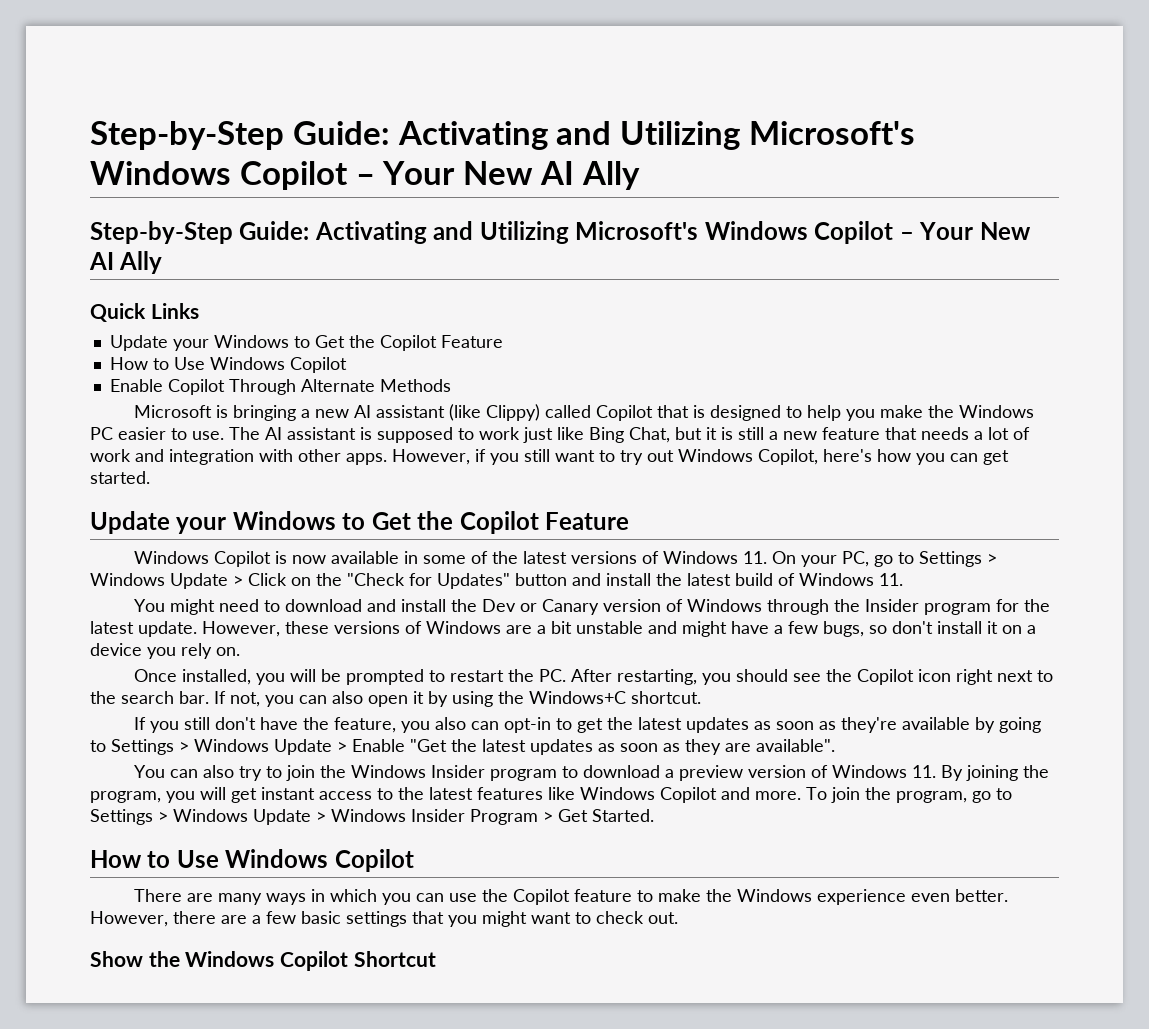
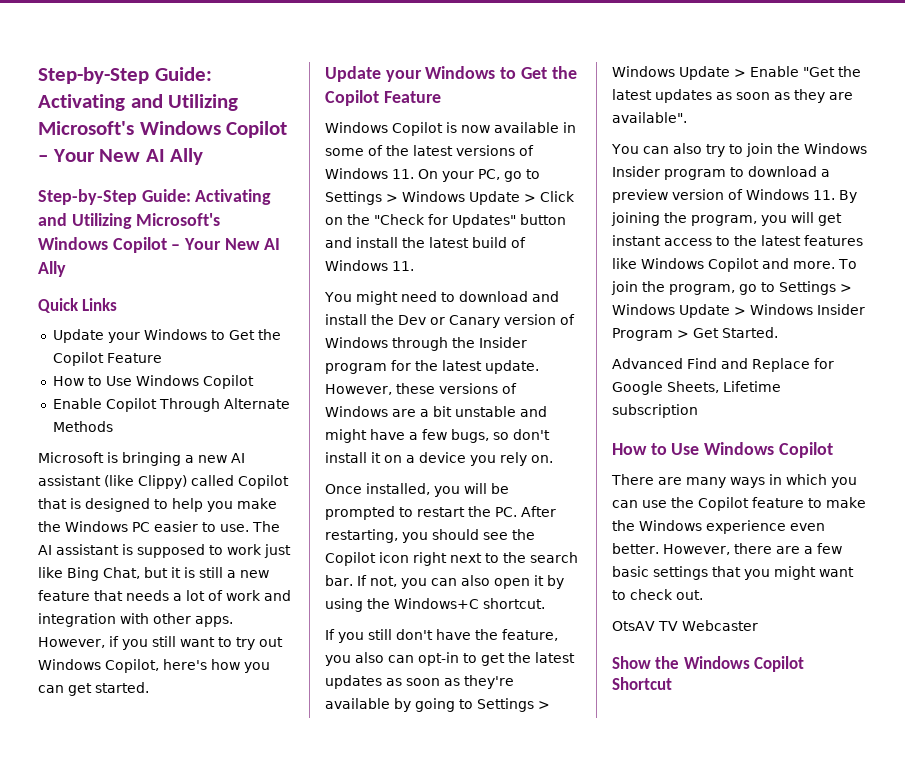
+ Advanced Find and Replace for Google Sheets, Lifetime subscription
+ OtsAV TV Webcaster

